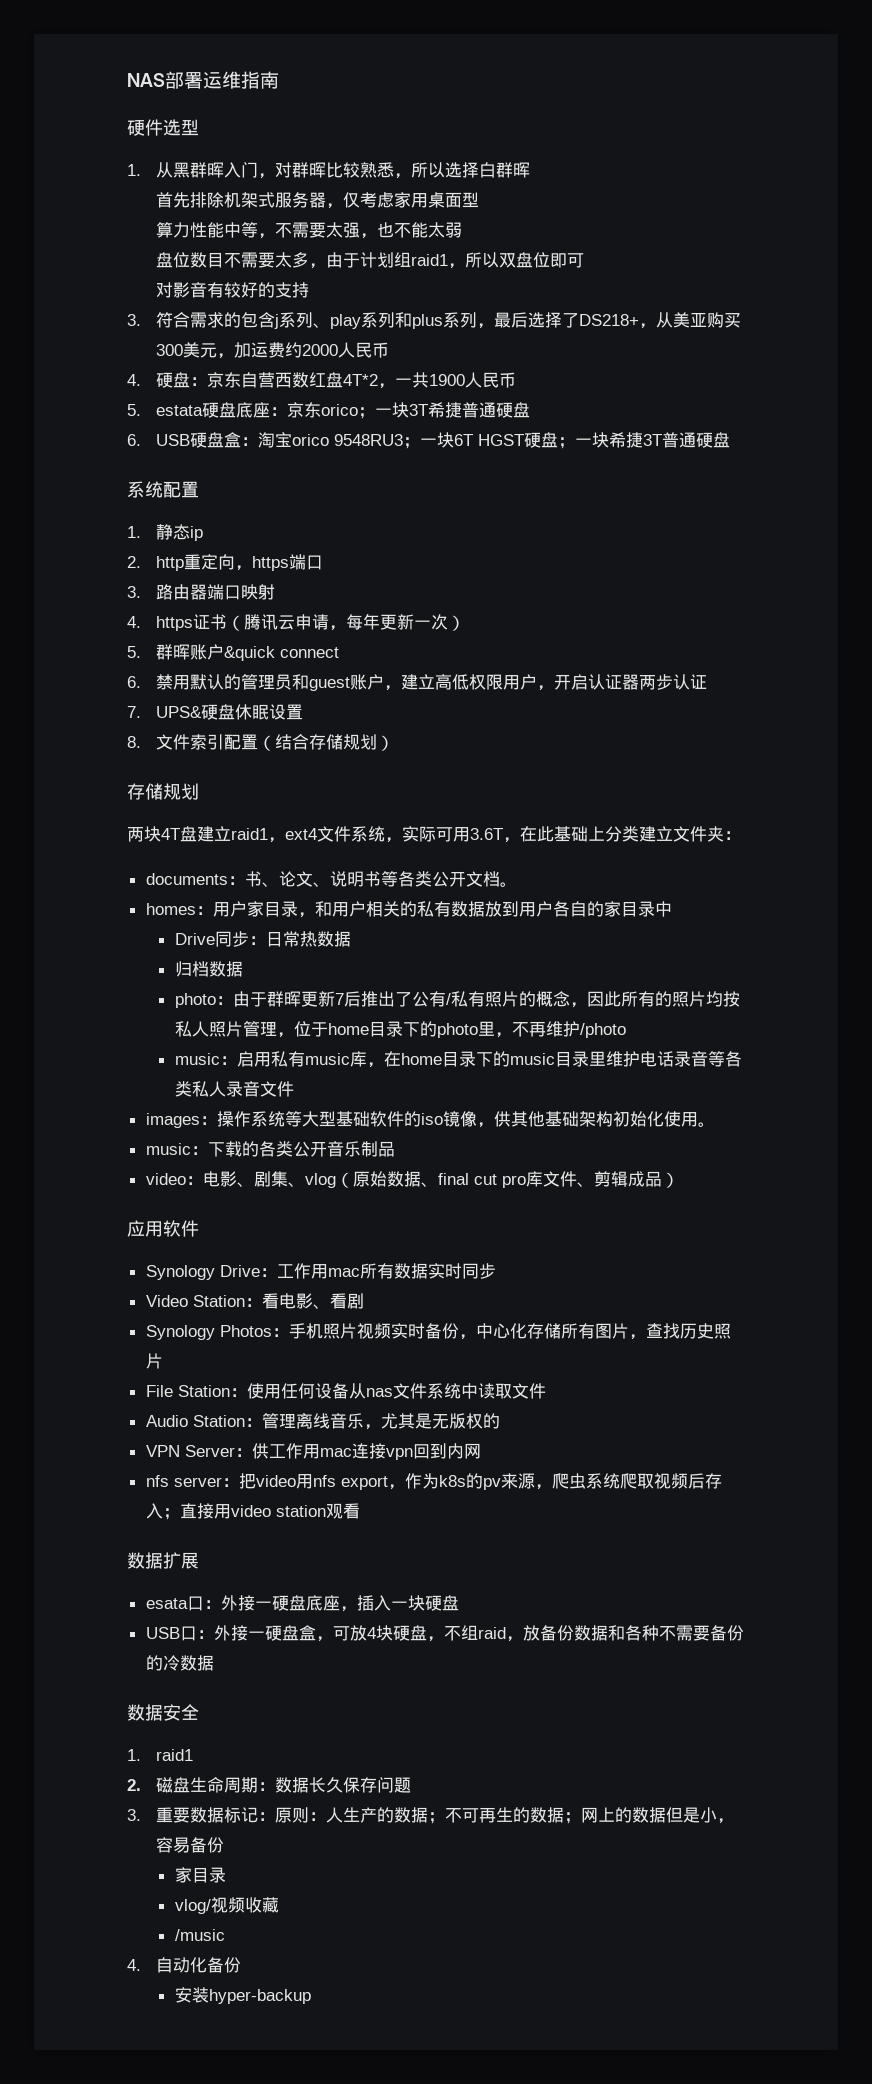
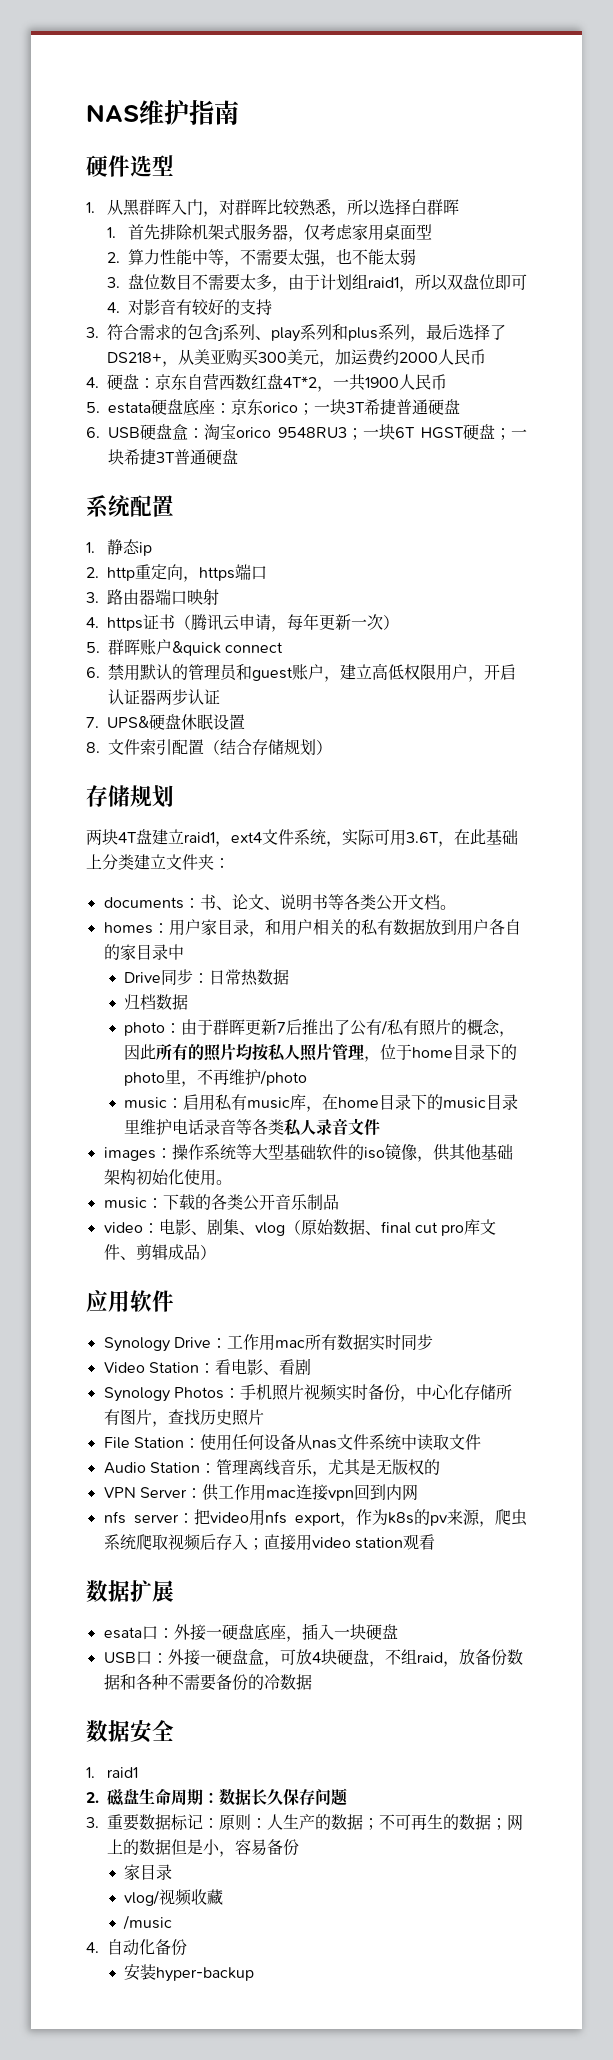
- NAS部署运维指南
+ NAS维护指南
- 首先排除机架式服务器，仅考虑家用桌面型
+ 1.首先排除机架式服务器，仅考虑家用桌面型
- 算力性能中等，不需要太强，也不能太弱
+ 2.算力性能中等，不需要太强，也不能太弱
- 盘位数目不需要太多，由于计划组raid1，所以双盘位即可
+ 3.盘位数目不需要太多，由于计划组raid1，所以双盘位即可
- 对影音有较好的支持
+ 4.对影音有较好的支持

